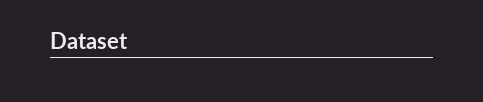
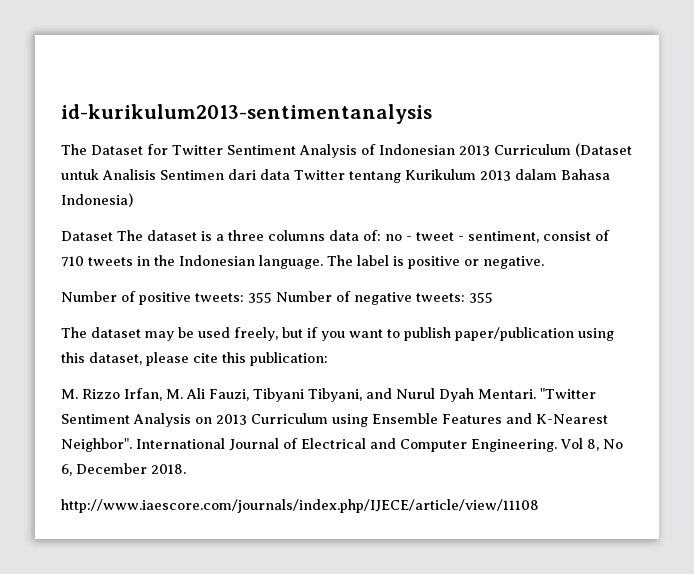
- Dataset
+ id-kurikulum2013-sentimentanalysis
+ The Dataset for Twitter Sentiment Analysis of Indonesian 2013 Curriculum (Dataset untuk Analisis Sentimen dari data Twitter tentang Kurikulum 2013 dalam Bahasa Indonesia)
+ Dataset The dataset is a three columns data of: no - tweet - sentiment, consist of 710 tweets in the Indonesian language. The label is positive or negative.
+ Number of positive tweets: 355 Number of negative tweets: 355
+ The dataset may be used freely, but if you want to publish paper/publication using this dataset, please cite this publication:
+ M. Rizzo Irfan, M. Ali Fauzi, Tibyani Tibyani, and Nurul Dyah Mentari. "Twitter Sentiment Analysis on 2013 Curriculum using Ensemble Features and K-Nearest Neighbor". International Journal of Electrical and Computer Engineering. Vol 8, No 6, December 2018.
+ http://www.iaescore.com/journals/index.php/IJECE/article/view/11108

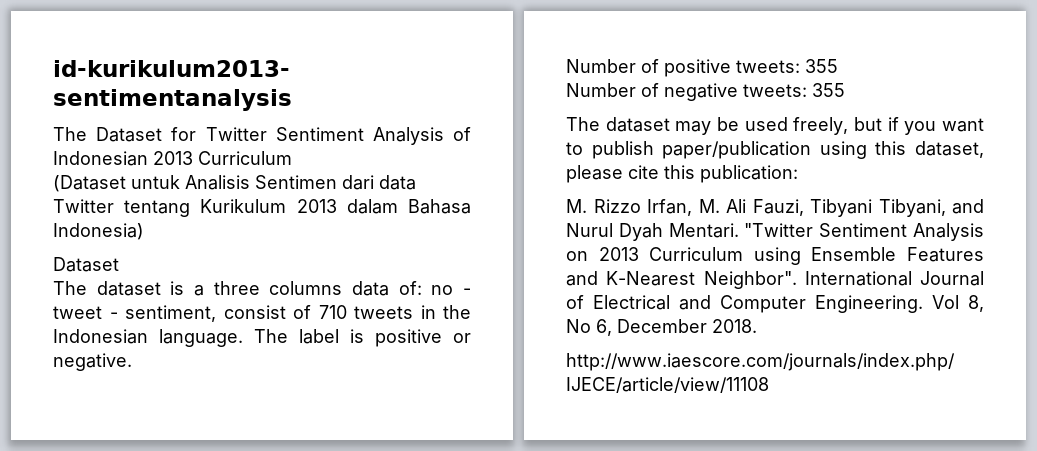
- The Dataset for Twitter Sentiment Analysis of Indonesian 2013 Curriculum (Dataset untuk Analisis Sentimen dari data Twitter tentang Kurikulum 2013 dalam Bahasa Indonesia)
- Dataset The dataset is a three columns data of: no - tweet - sentiment, consist of 710 tweets in the Indonesian language.
+ The Dataset for Twitter Sentiment Analysis of Indonesian 2013 Curriculum
+ (Dataset untuk Analisis Sentimen dari data Twitter tentang Kurikulum 2013 dalam Bahasa Indonesia)
+ Dataset
+ The dataset is a three columns data of: no - tweet - sentiment, consist of 710 tweets in the Indonesian language.
- Number of positive tweets: 355 Number of negative tweets: 355
+ Number of positive tweets: 355
+ Number of negative tweets: 355

